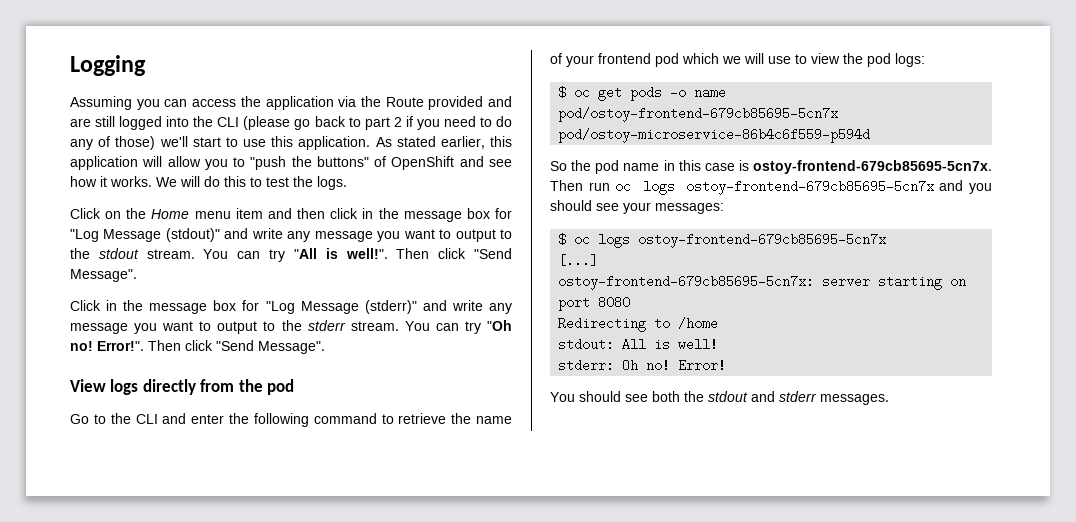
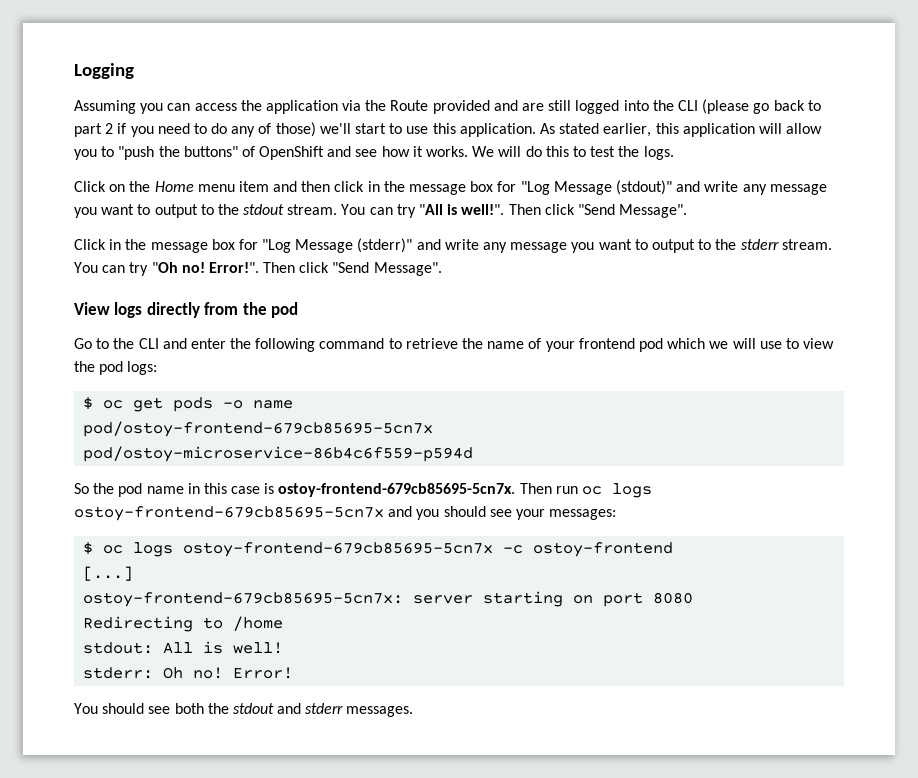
- $ oc logs ostoy-frontend-679cb85695-5cn7x
+ $ oc logs ostoy-frontend-679cb85695-5cn7x -c ostoy-frontend

